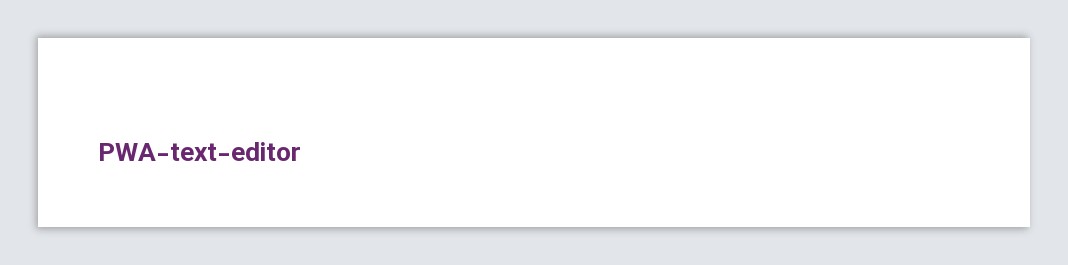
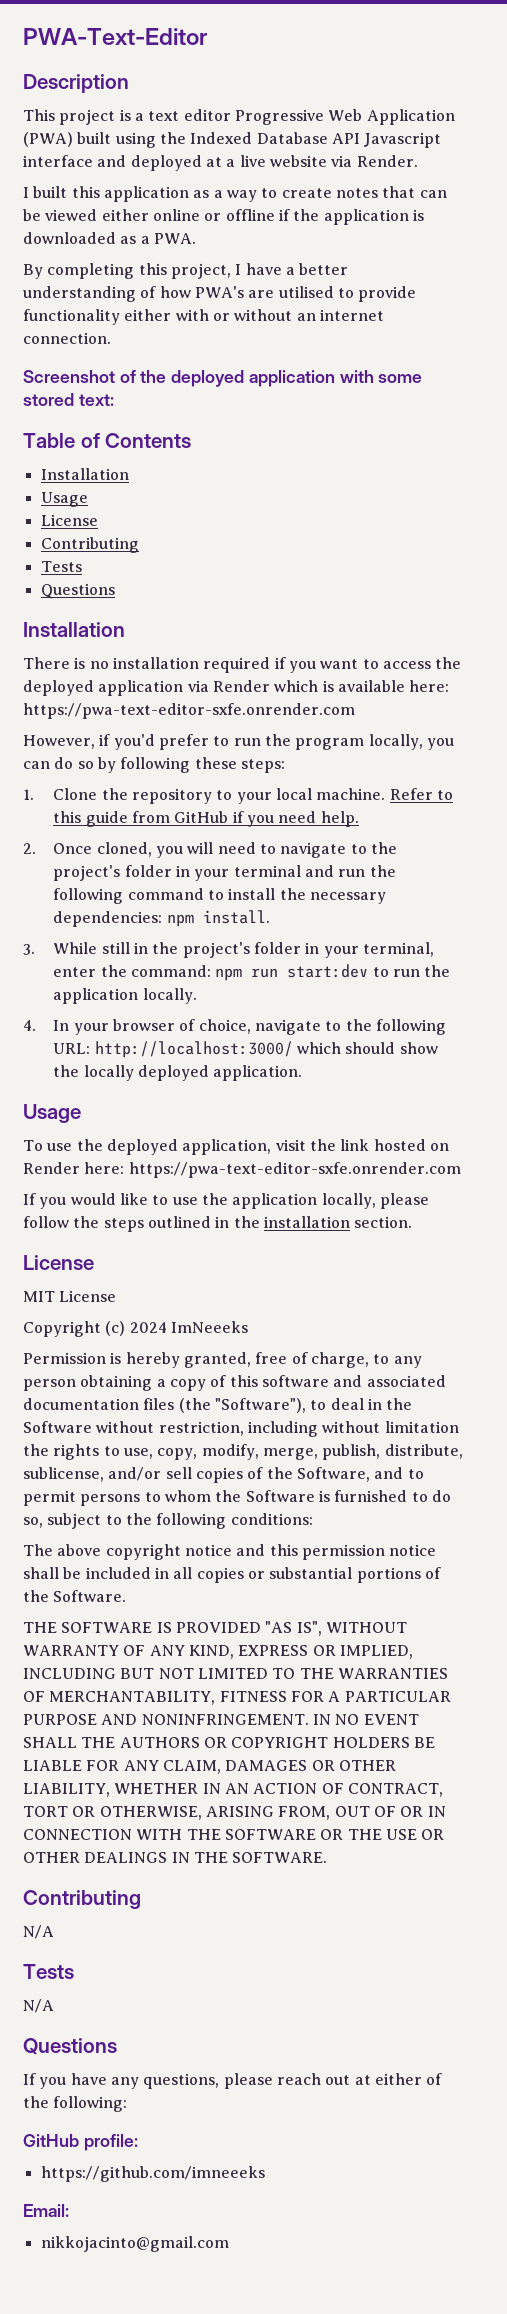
- PWA-text-editor
+ PWA-Text-Editor
+ Description
+ This project is a text editor Progressive Web Application (PWA) built using the Indexed Database API Javascript interface and deployed at a live website via Render.
+ I built this application as a way to create notes that can be viewed either online or offline if the application is downloaded as a PWA.
+ By completing this project, I have a better understanding of how PWA's are utilised to provide functionality either with or without an internet connection.
+ Screenshot of the deployed application with some stored text:
+ Table of Contents
+ Installation
+ Usage
+ License
+ Contributing
+ Tests
+ Questions
+ Installation
+ There is no installation required if you want to access the deployed application via Render which is available here: https://pwa-text-editor-sxfe.onrender.com
+ However, if you'd prefer to run the program locally, you can do so by following these steps:
+ 1. Clone the repository to your local machine. Refer to this guide from GitHub if you need help.
+ 2. Once cloned, you will need to navigate to the project's folder in your terminal and run the following command to install the necessary dependencies: npm install.
+ 3. While still in the project's folder in your terminal, enter the command: npm run start:dev to run the application locally.
+ 4. In your browser of choice, navigate to the following URL: http://localhost:3000/ which should show the locally deployed application.
+ Usage
+ To use the deployed application, visit the link hosted on Render here: https://pwa-text-editor-sxfe.onrender.com
+ If you would like to use the application locally, please follow the steps outlined in the installation section.
+ License
+ MIT License
+ Copyright (c) 2024 ImNeeeks
+ Permission is hereby granted, free of charge, to any person obtaining a copy of this software and associated documentation files (the "Software"), to deal in the Software without restriction, including without limitation the rights to use, copy, modify, merge, publish, distribute, sublicense, and/or sell copies of the Software, and to permit persons to whom the Software is furnished to do so, subject to the following conditions:
+ The above copyright notice and this permission notice shall be included in all copies or substantial portions of the Software.
+ THE SOFTWARE IS PROVIDED "AS IS", WITHOUT WARRANTY OF ANY KIND, EXPRESS OR IMPLIED, INCLUDING BUT NOT LIMITED TO THE WARRANTIES OF MERCHANTABILITY, FITNESS FOR A PARTICULAR PURPOSE AND NONINFRINGEMENT. IN NO EVENT SHALL THE AUTHORS OR COPYRIGHT HOLDERS BE LIABLE FOR ANY CLAIM, DAMAGES OR OTHER LIABILITY, WHETHER IN AN ACTION OF CONTRACT, TORT OR OTHERWISE, ARISING FROM, OUT OF OR IN CONNECTION WITH THE SOFTWARE OR THE USE OR OTHER DEALINGS IN THE SOFTWARE.
+ Contributing
+ N/A
+ Tests
+ N/A
+ Questions
+ If you have any questions, please reach out at either of the following:
+ GitHub profile:
+ https://github.com/imneeeks
+ Email:
+ nikkojacinto@gmail.com

